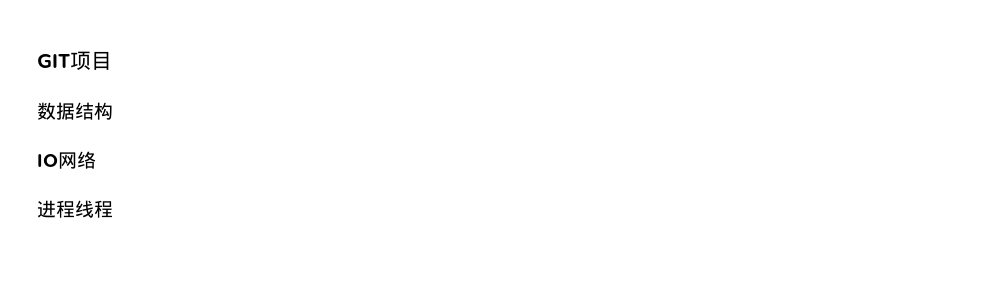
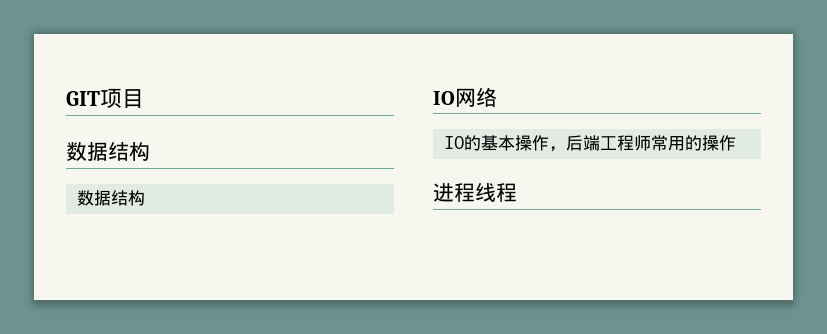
  GIT项目
+ 数据结构
+ IO的基本操作，后端工程师常用的操作

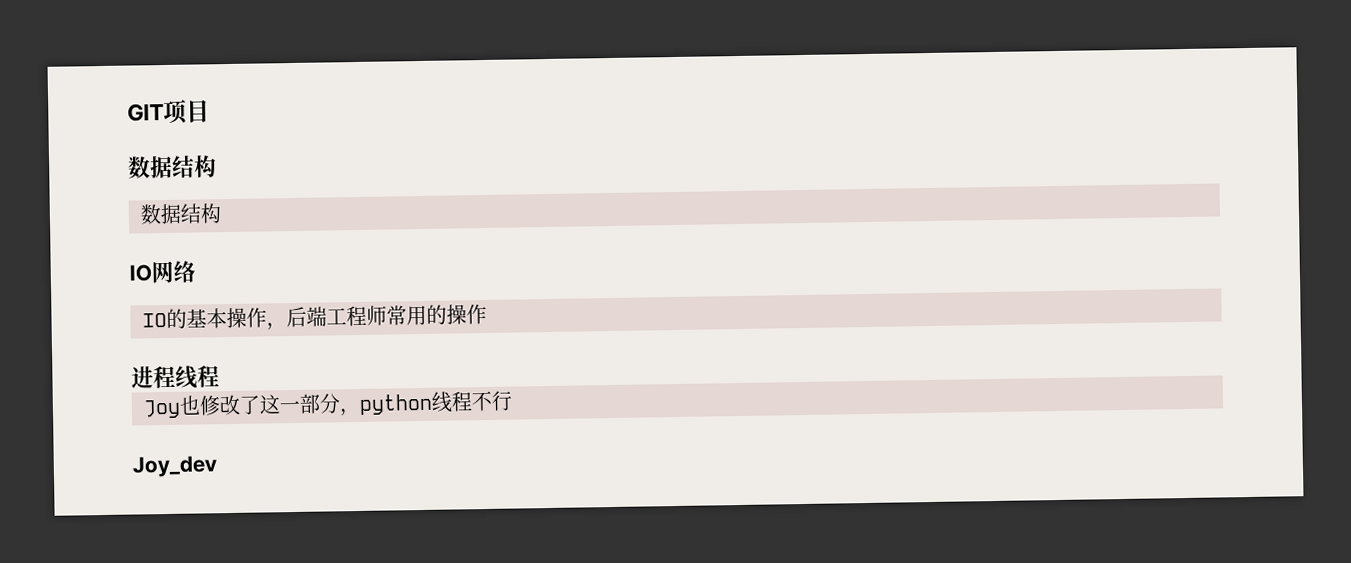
+ Joy也修改了这一部分，python线程不行
+ Joy_dev

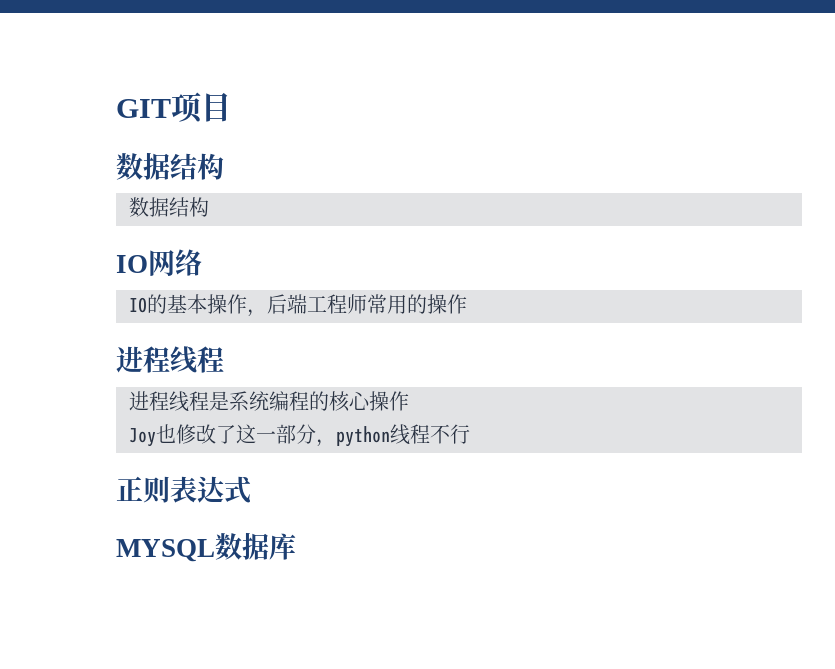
+ 进程线程是系统编程的核心操作
- Joy_dev
+ 正则表达式
+ MYSQL数据库

